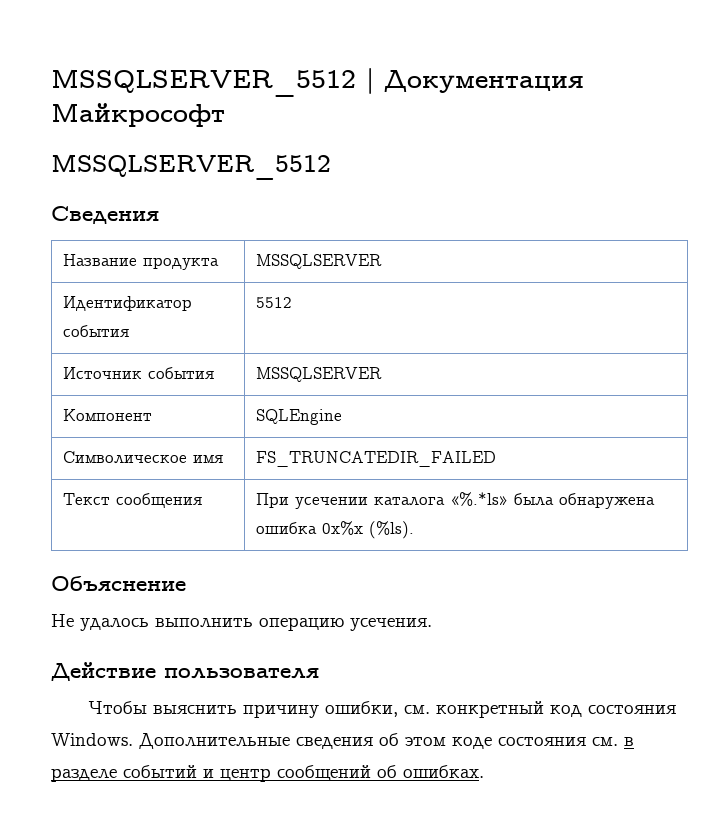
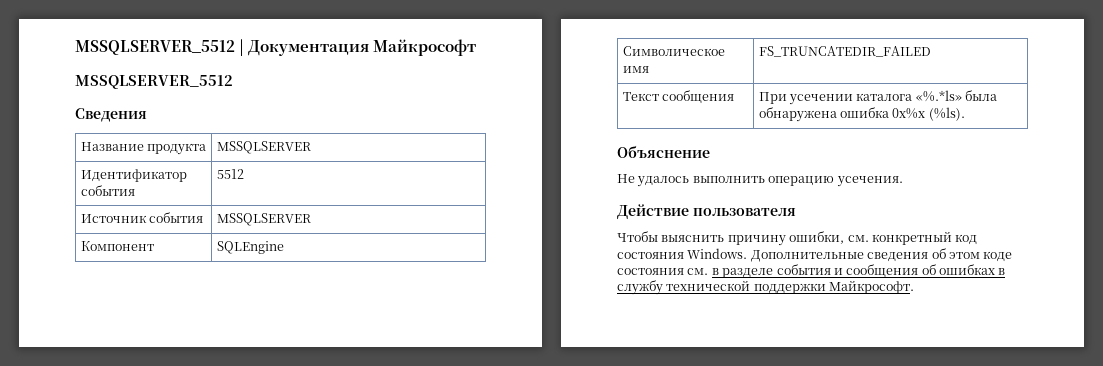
- Дополнительные сведения об этом коде состояния см. в разделе событий и центр сообщений об ошибках.
+ Дополнительные сведения об этом коде состояния см. в разделе события и сообщения об ошибках в службу технической поддержки Майкрософт.

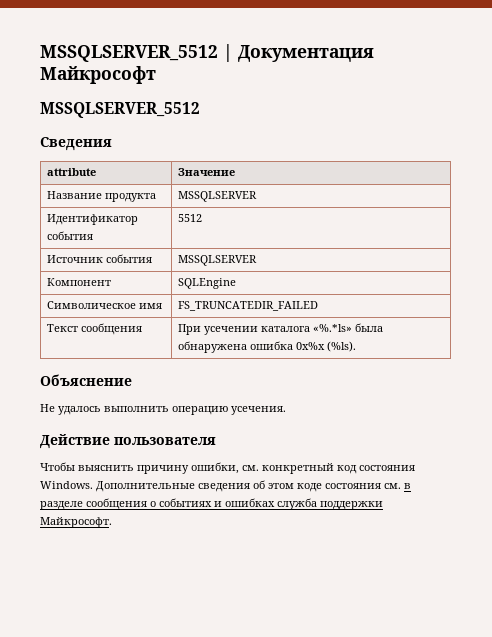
+ attribute | Значение
- Дополнительные сведения об этом коде состояния см. в разделе события и сообщения об ошибках в службу технической поддержки Майкрософт.
+ Дополнительные сведения об этом коде состояния см. в разделе сообщения о событиях и ошибках служба поддержки Майкрософт.

